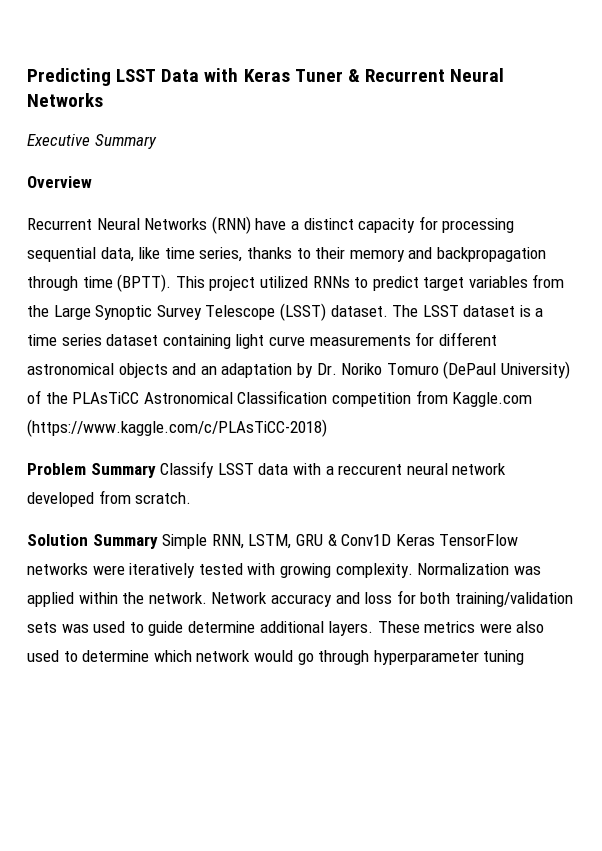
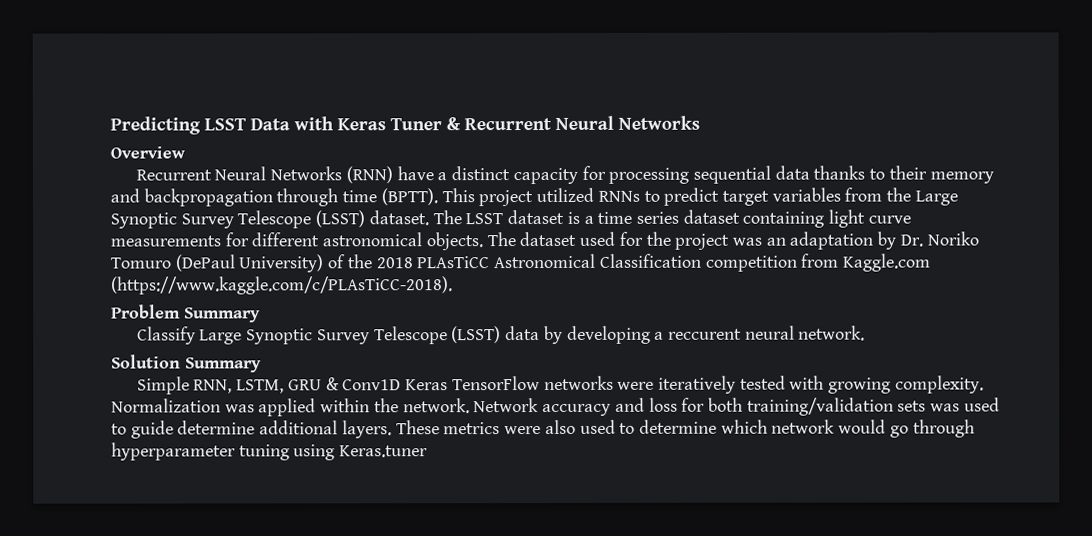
- Executive Summary
- Recurrent Neural Networks (RNN) have a distinct capacity for processing sequential data, like time series, thanks to their memory and backpropagation through time (BPTT).
+ Recurrent Neural Networks (RNN) have a distinct capacity for processing sequential data thanks to their memory and backpropagation through time (BPTT).
- The LSST dataset is a time series dataset containing light curve measurements for different astronomical objects and an adaptation by Dr. Noriko Tomuro (DePaul University) of the PLAsTiCC Astronomical Classification competition from Kaggle.com (https://www.kaggle.com/c/PLAsTiCC-2018)
+ The LSST dataset is a time series dataset containing light curve measurements for different astronomical objects. The dataset used for the project was an adaptation by Dr. Noriko Tomuro (DePaul University) of the 2018 PLAsTiCC Astronomical Classification competition from Kaggle.com (https://www.kaggle.com/c/PLAsTiCC-2018).
- Problem Summary Classify LSST data with a reccurent neural network developed from scratch.
+ Problem Summary
+ Classify Large Synoptic Survey Telescope (LSST) data by developing a reccurent neural network.
- Solution Summary Simple RNN, LSTM, GRU & Conv1D Keras TensorFlow networks were iteratively tested with growing complexity.
+ Solution Summary
+ Simple RNN, LSTM, GRU & Conv1D Keras TensorFlow networks were iteratively tested with growing complexity.
- These metrics were also used to determine which network would go through hyperparameter tuning
+ These metrics were also used to determine which network would go through hyperparameter tuning using Keras.tuner

